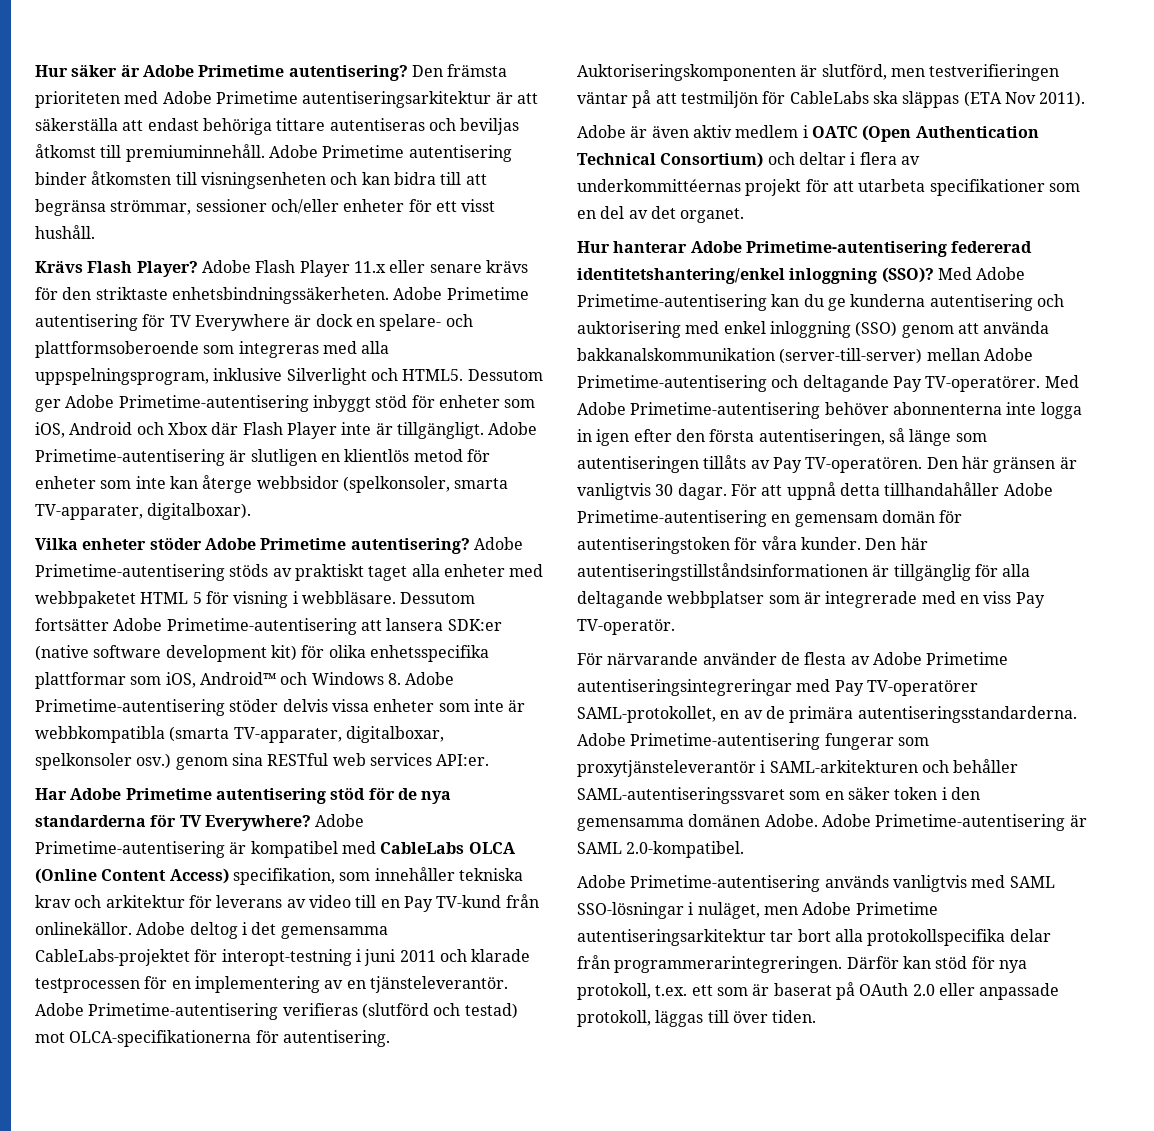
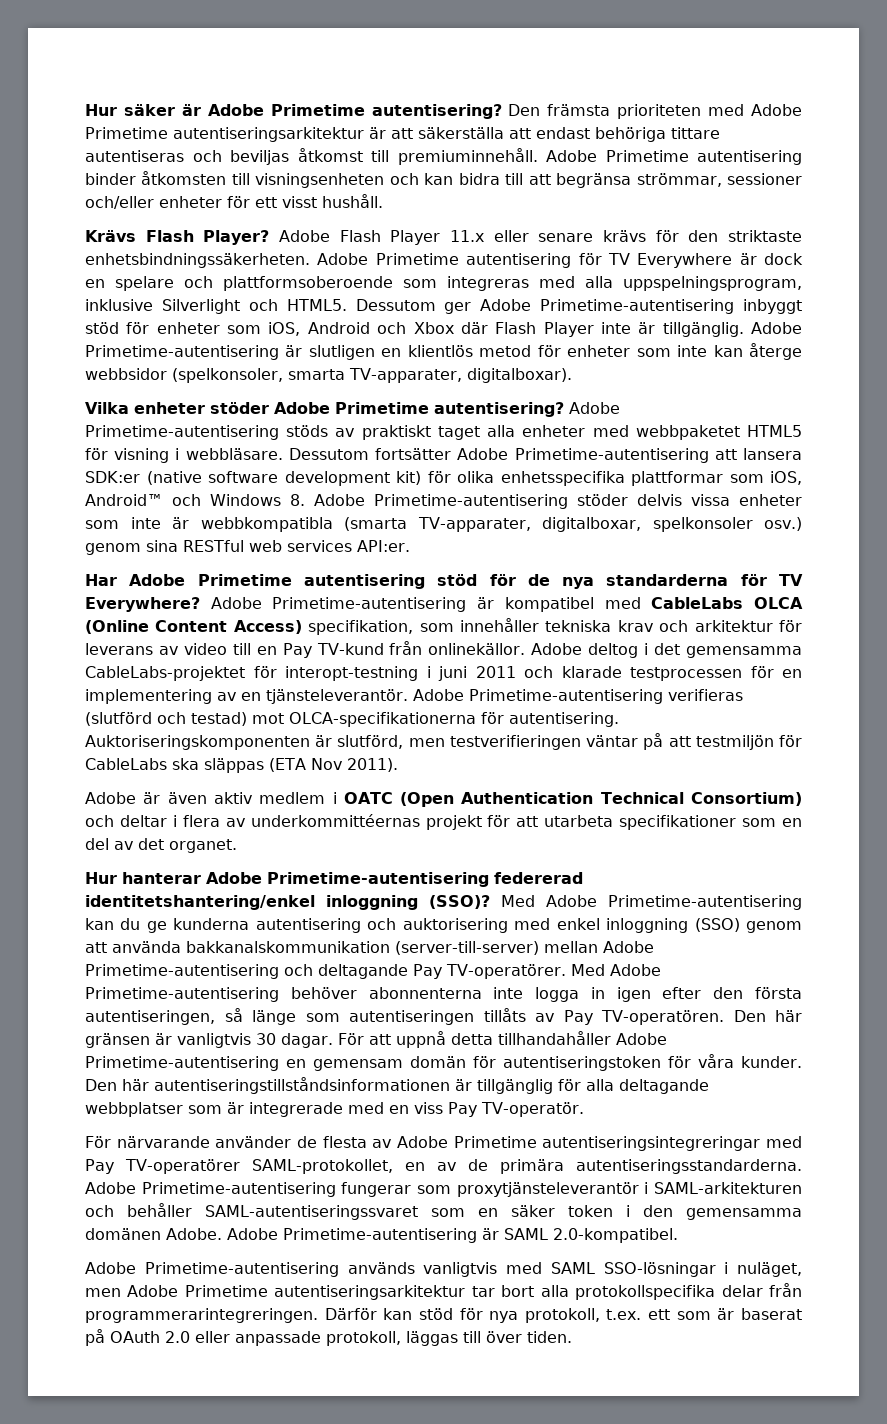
- Adobe Primetime autentisering för TV Everywhere är dock en spelare- och plattformsoberoende som integreras med alla uppspelningsprogram, inklusive Silverlight och HTML5.
+ Adobe Primetime autentisering för TV Everywhere är dock en spelare och plattformsoberoende som integreras med alla uppspelningsprogram, inklusive Silverlight och HTML5.
- Dessutom ger Adobe Primetime-autentisering inbyggt stöd för enheter som iOS, Android och Xbox där Flash Player inte är tillgängligt.
+ Dessutom ger Adobe Primetime-autentisering inbyggt stöd för enheter som iOS, Android och Xbox där Flash Player inte är tillgänglig.
- Adobe Primetime-autentisering stöds av praktiskt taget alla enheter med webbpaketet HTML 5 för visning i webbläsare.
+ Adobe Primetime-autentisering stöds av praktiskt taget alla enheter med webbpaketet HTML5 för visning i webbläsare.

